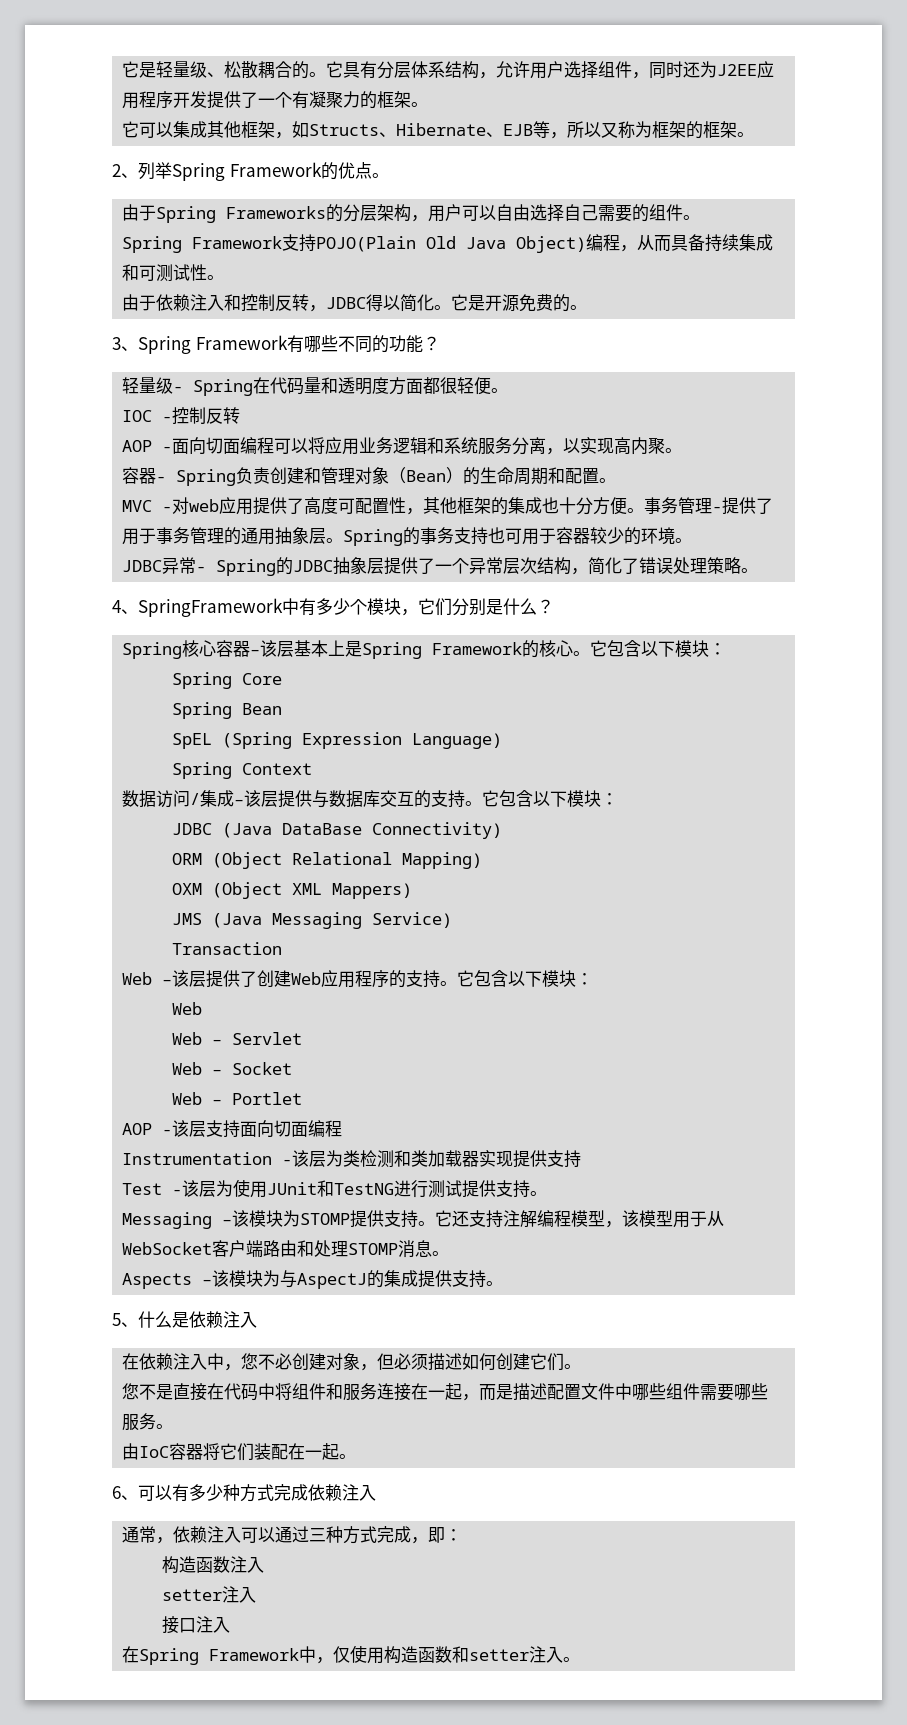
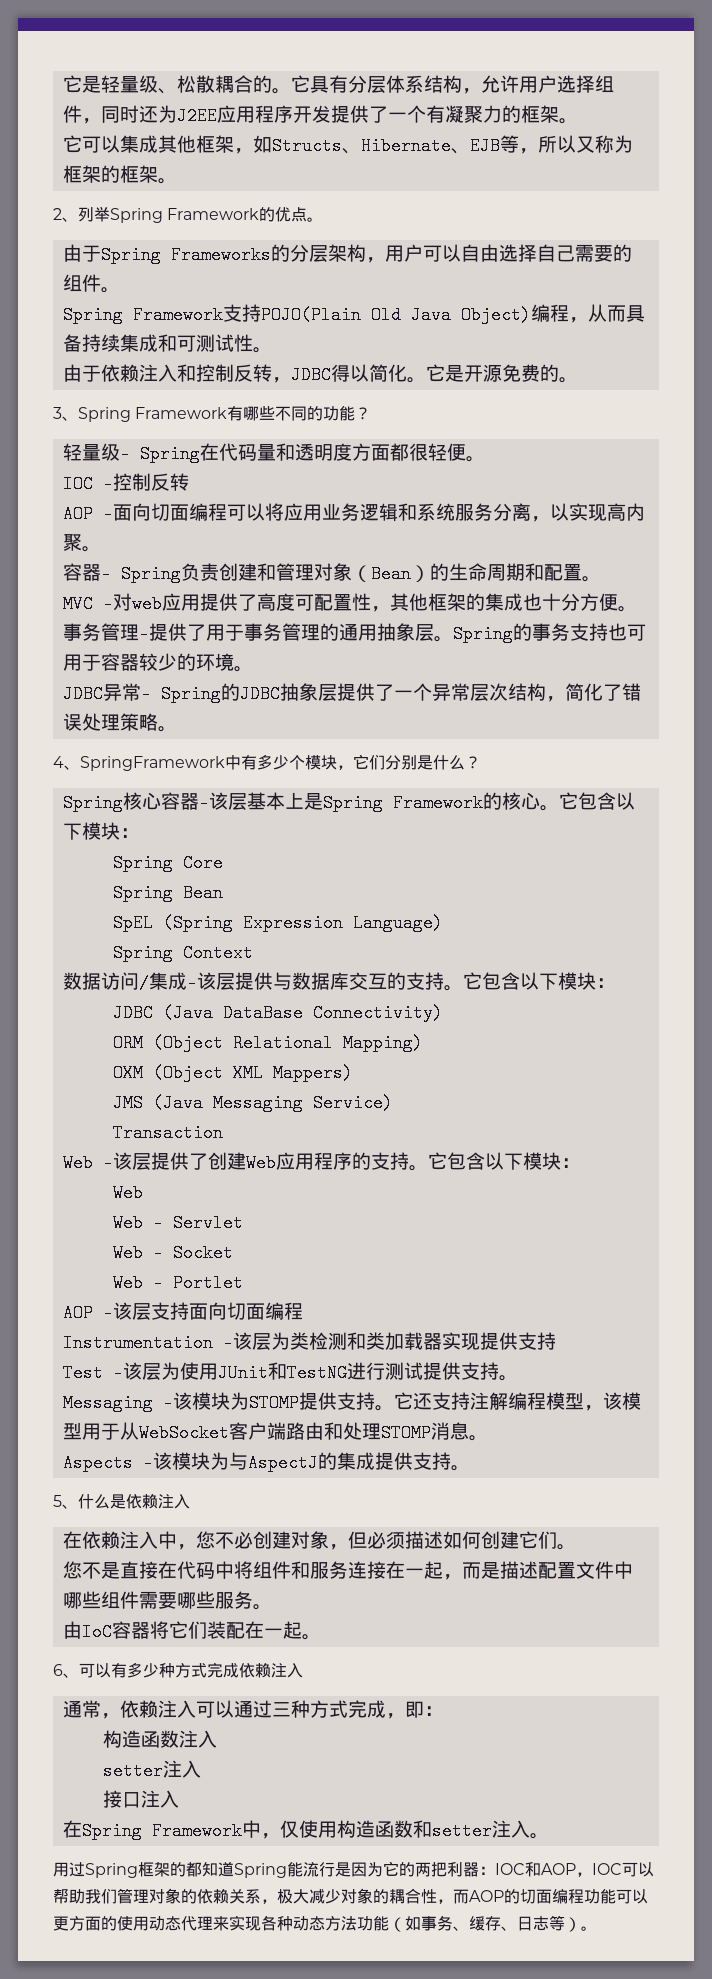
+ 用过Spring框架的都知道Spring能流行是因为它的两把利器：IOC和AOP，IOC可以帮助我们管理对象的依赖关系，极大减少对象的耦合性，而AOP的切面编程功能可以更方面的使用动态代理来实现各种动态方法功能（如事务、缓存、日志等）。

